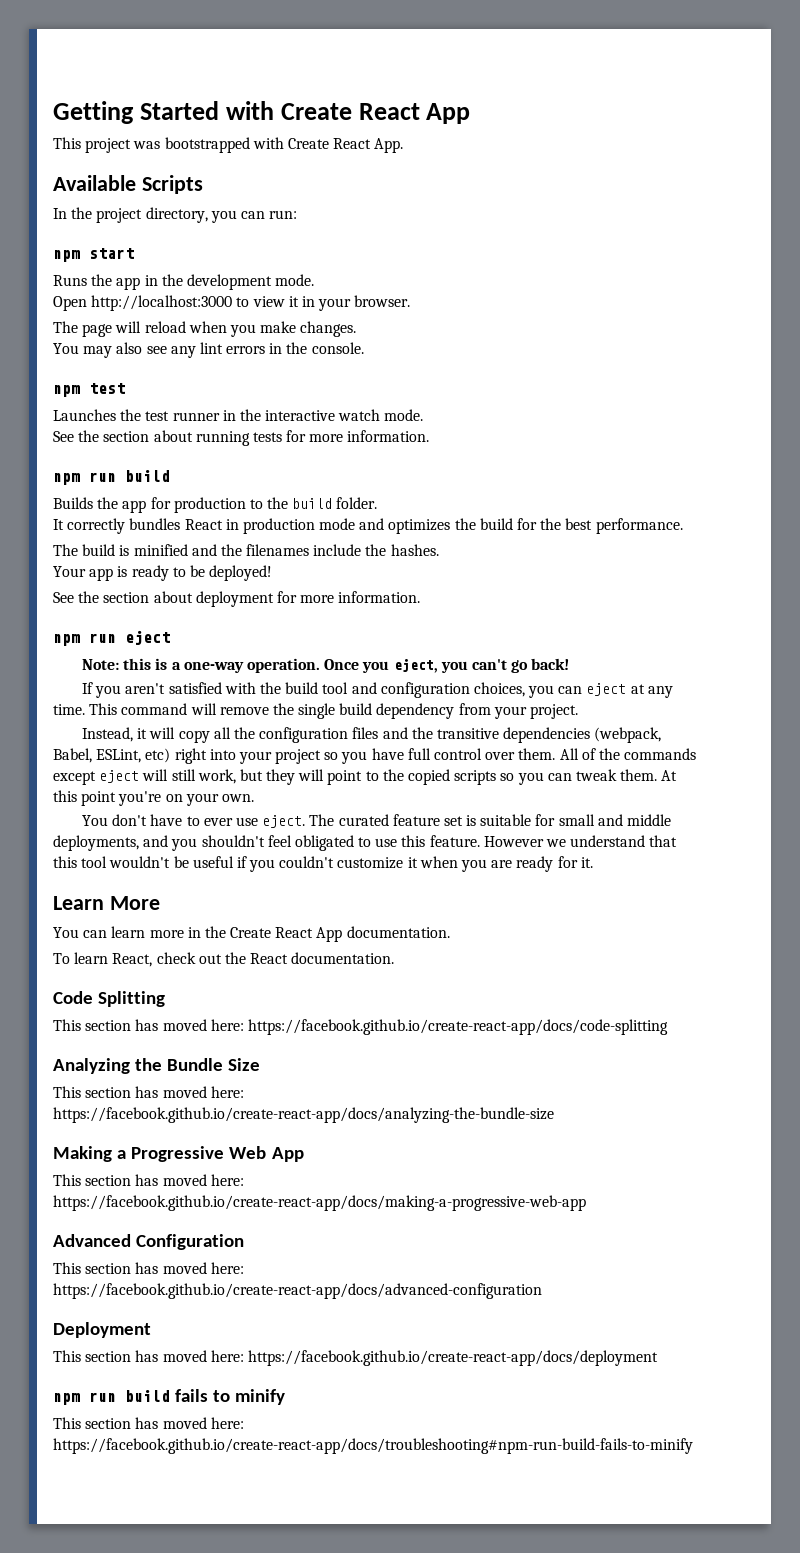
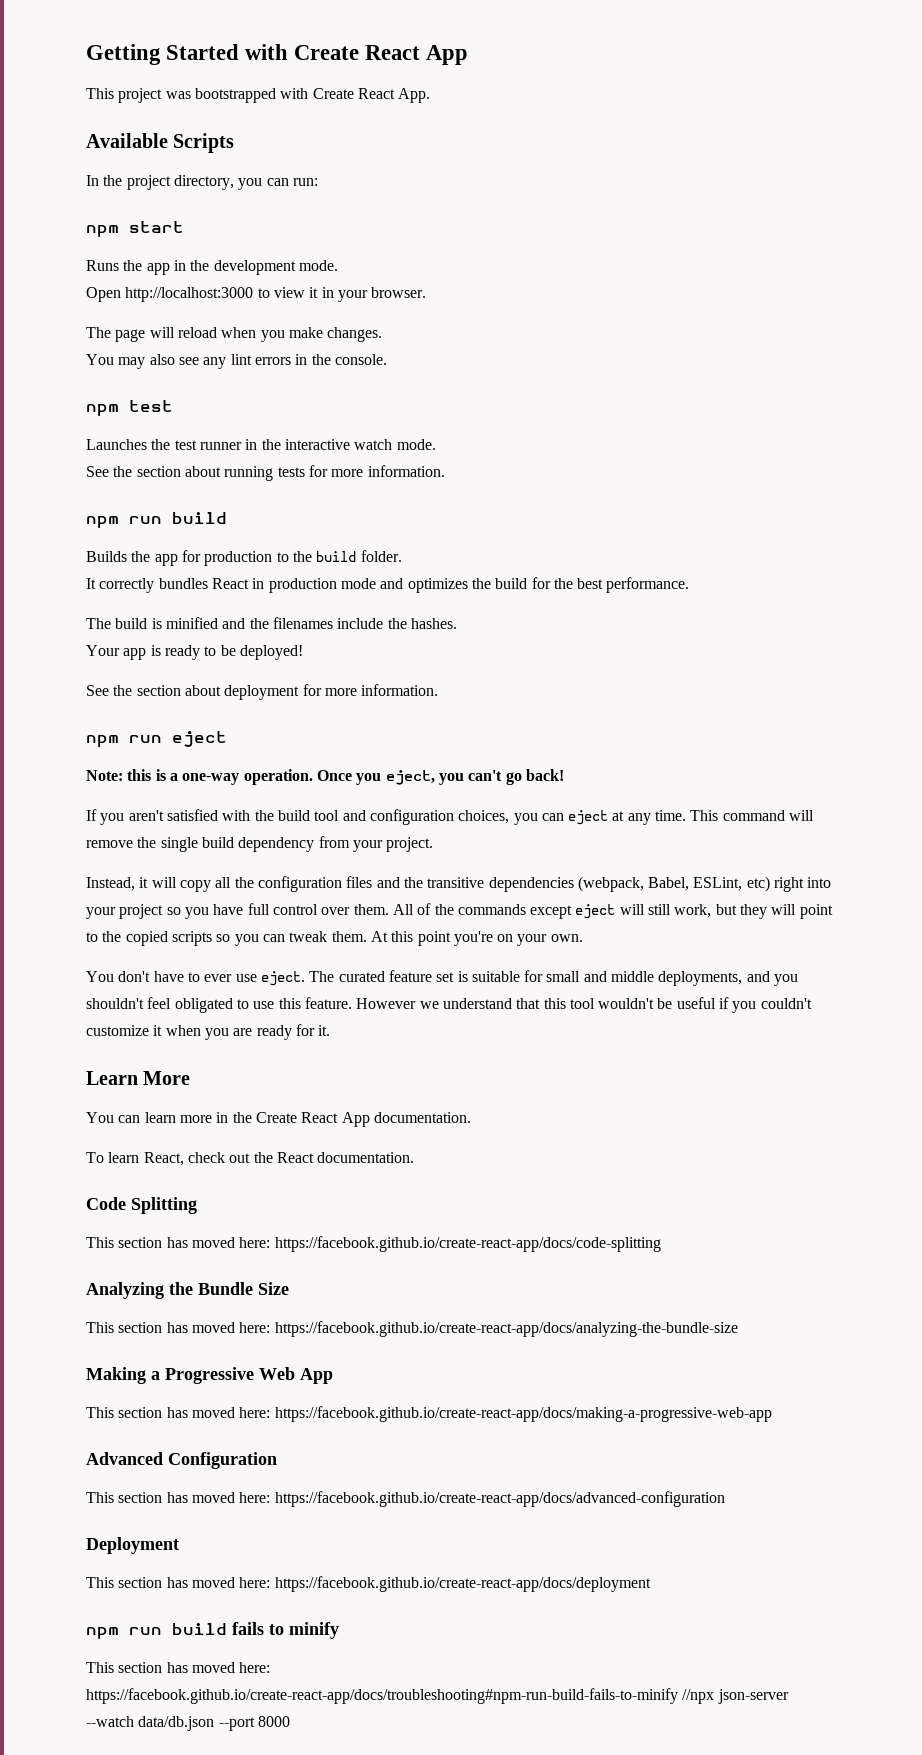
- This section has moved here: https://facebook.github.io/create-react-app/docs/troubleshooting#npm-run-build-fails-to-minify
+ This section has moved here: https://facebook.github.io/create-react-app/docs/troubleshooting#npm-run-build-fails-to-minify //npx json-server --watch data/db.json --port 8000

